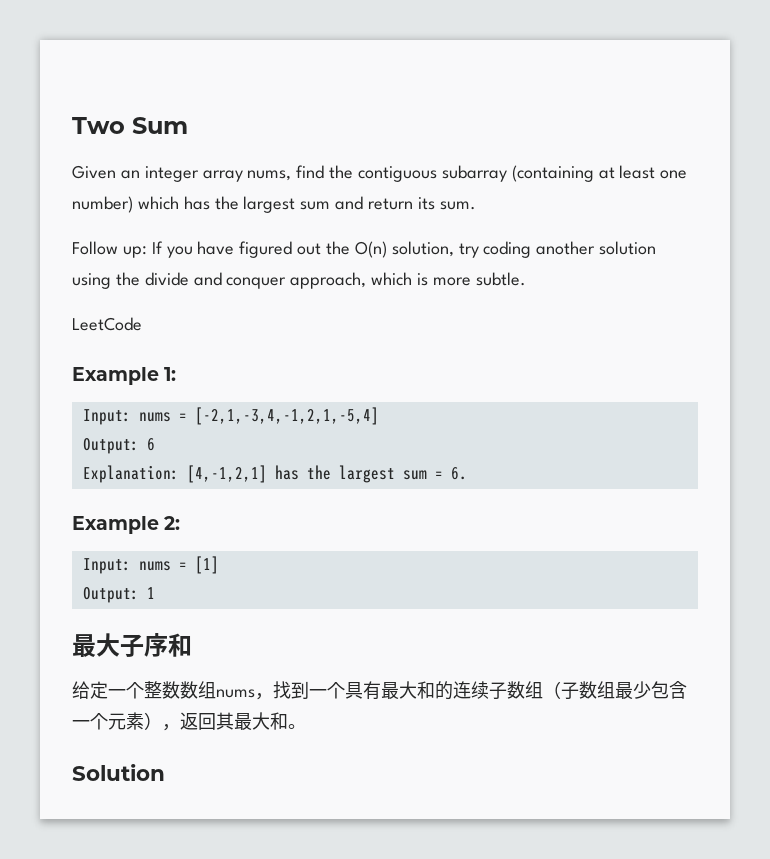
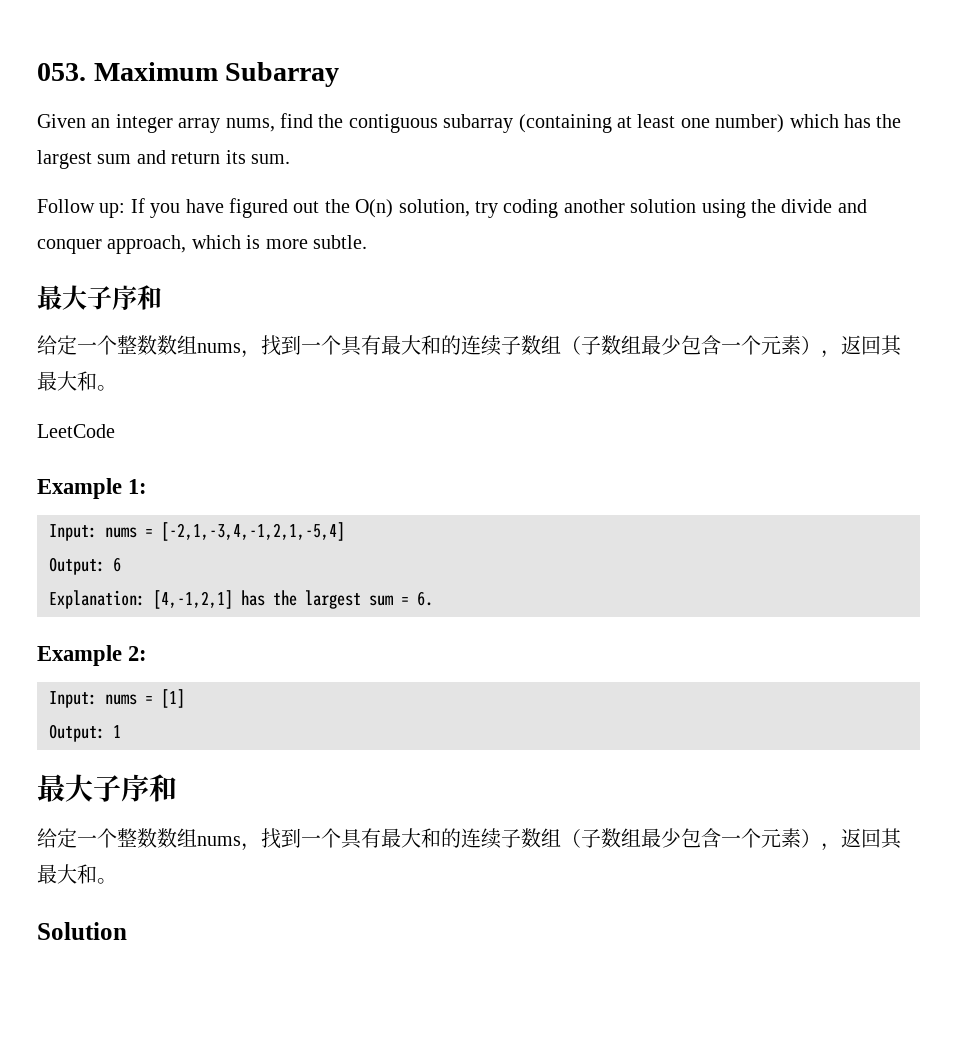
- Two Sum
+ 053. Maximum Subarray
  Follow up: If you have figured out the O(n) solution, try coding another solution using the divide and conquer approach, which is more subtle.
+ 最大子序和
+ 给定一个整数数组nums，找到一个具有最大和的连续子数组（子数组最少包含一个元素），返回其最大和。

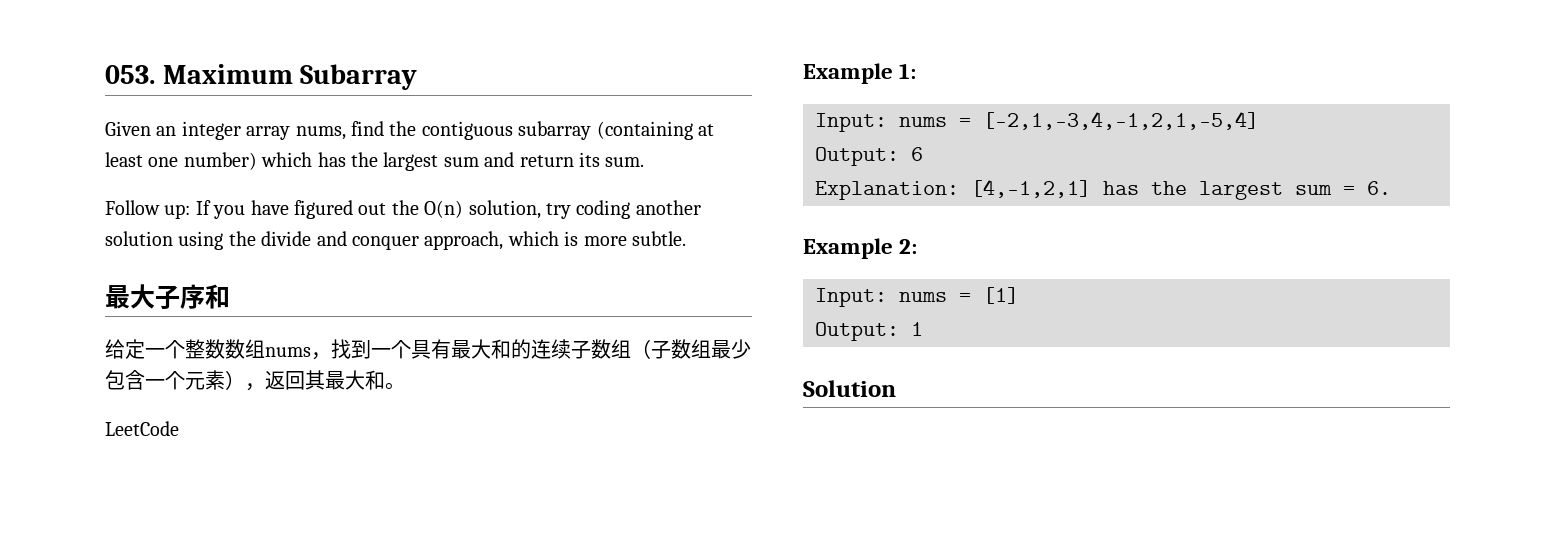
  Output: 1
- 最大子序和
- 给定一个整数数组nums，找到一个具有最大和的连续子数组（子数组最少包含一个元素），返回其最大和。

